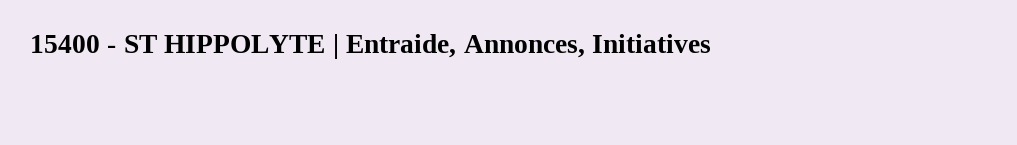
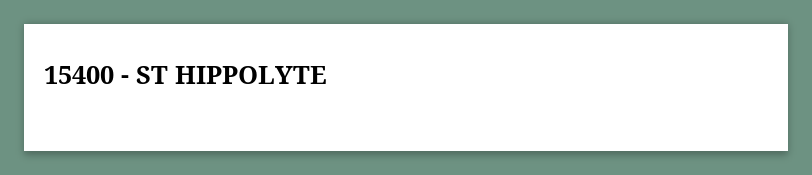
- 15400 - ST HIPPOLYTE | Entraide, Annonces, Initiatives
+ 15400 - ST HIPPOLYTE

